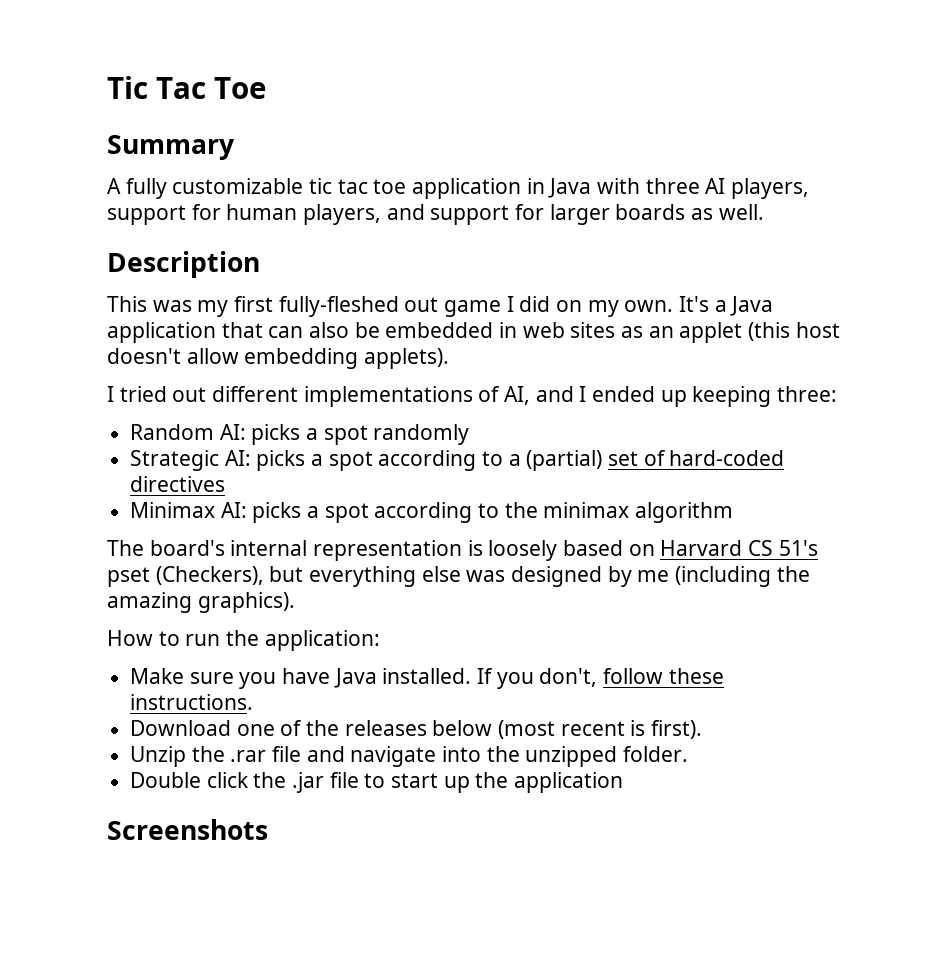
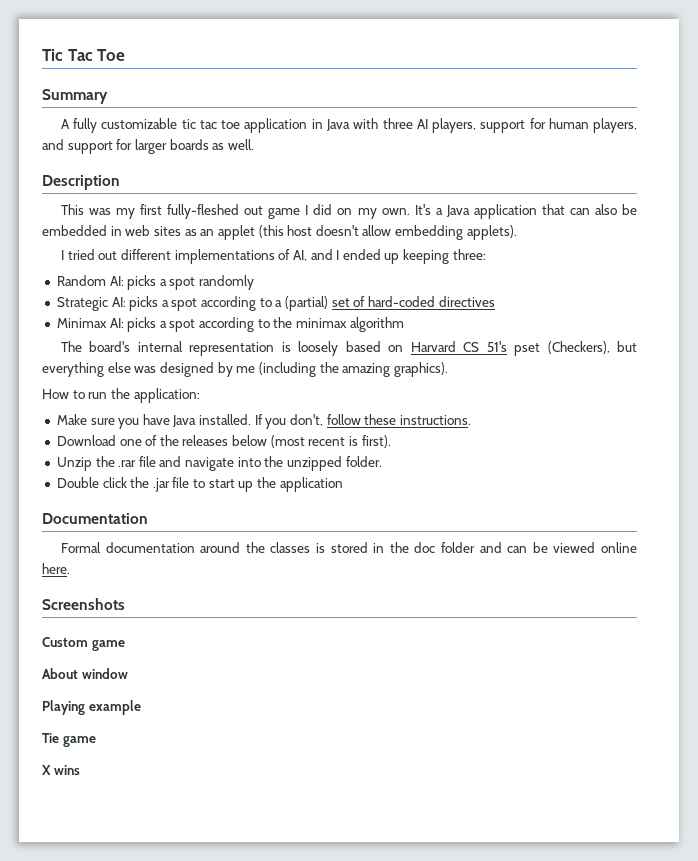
+ Documentation
+ Formal documentation around the classes is stored in the doc folder and can be viewed online here.
  Screenshots
+ Custom game
+ About window
+ Playing example
+ Tie game
+ X wins

